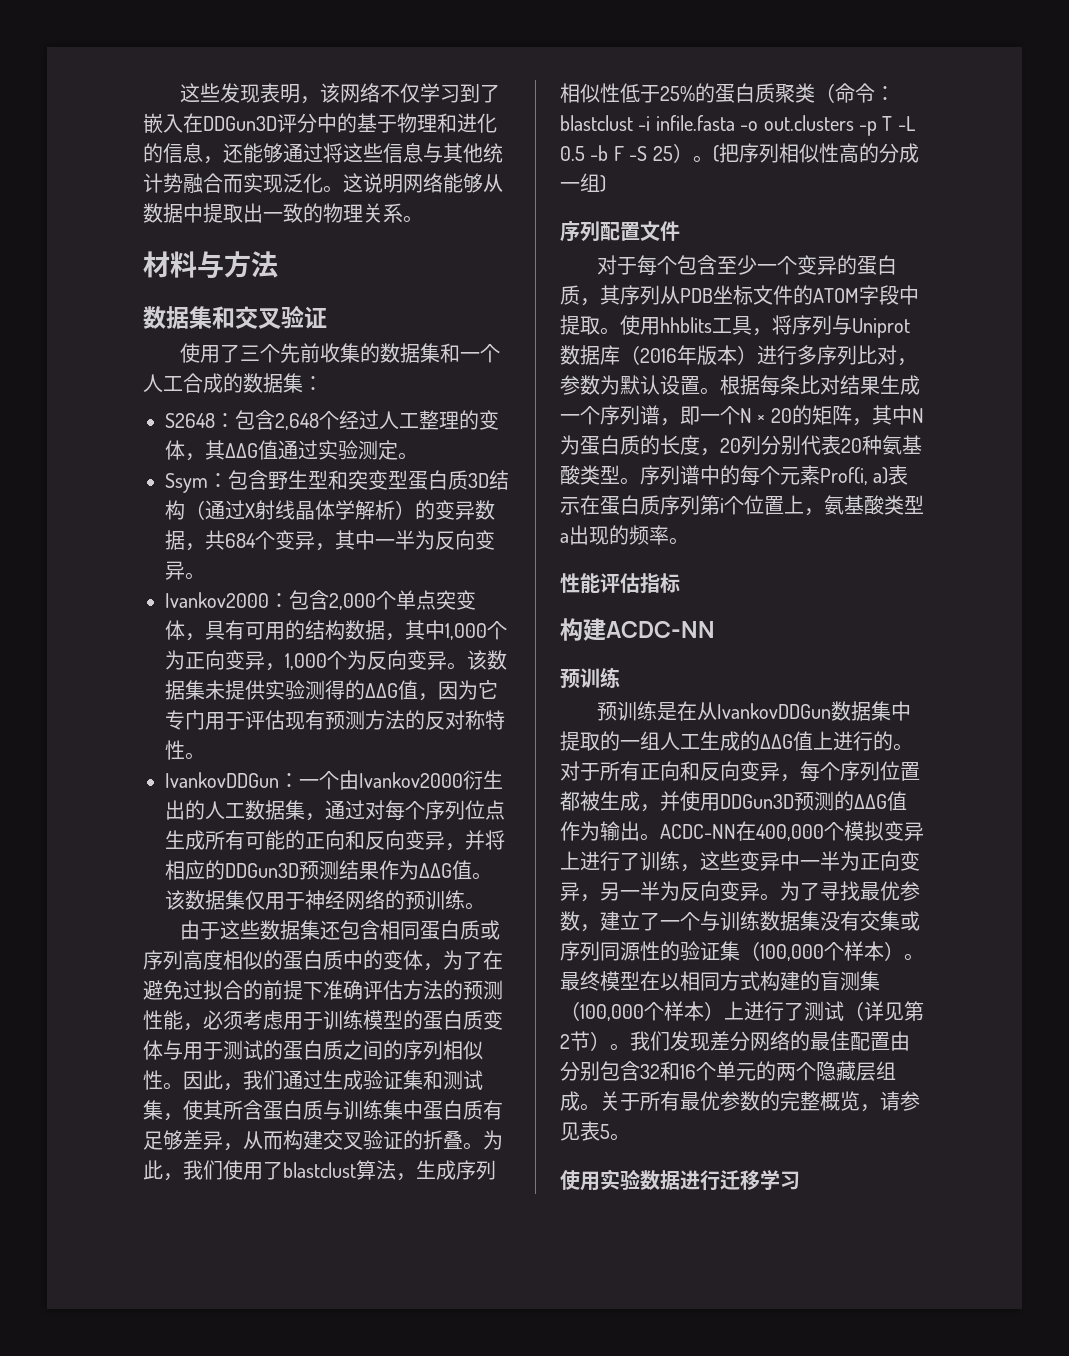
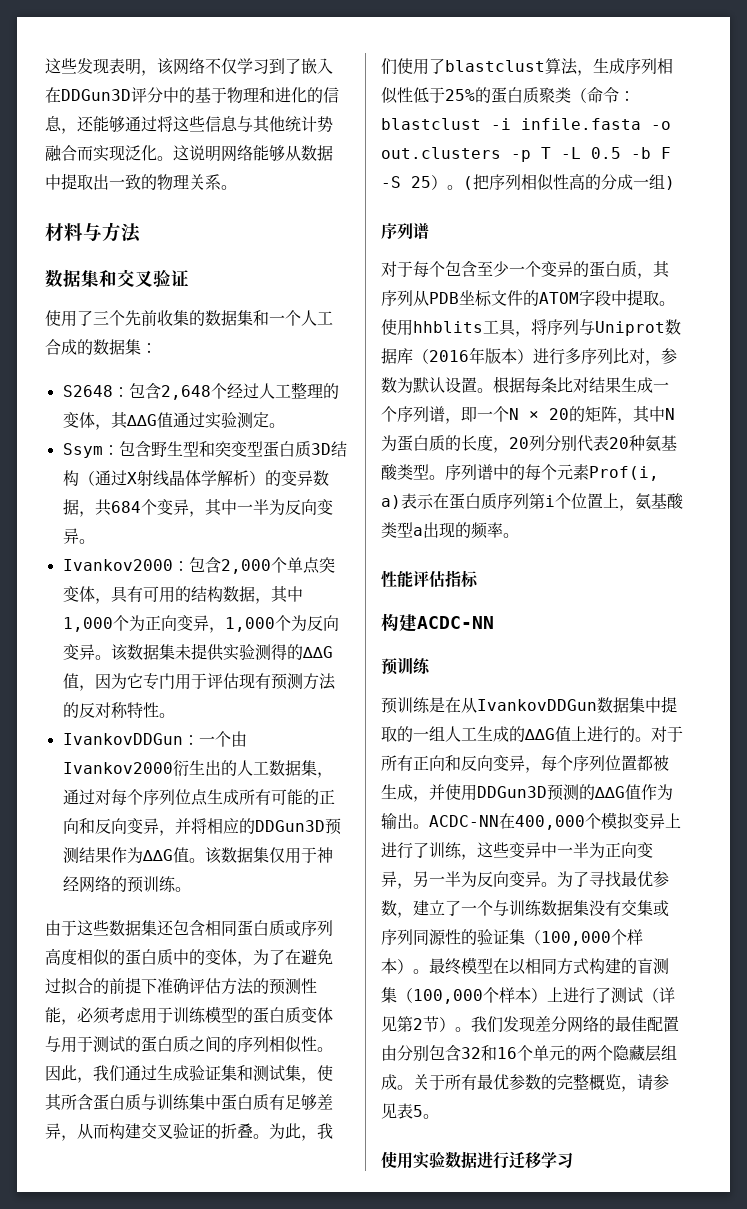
  (把序列相似性高的分成一组)
- 序列配置文件
+ 序列谱

